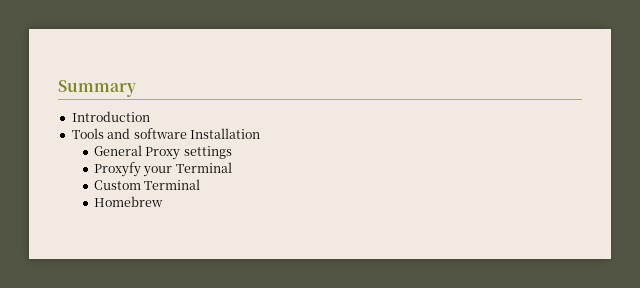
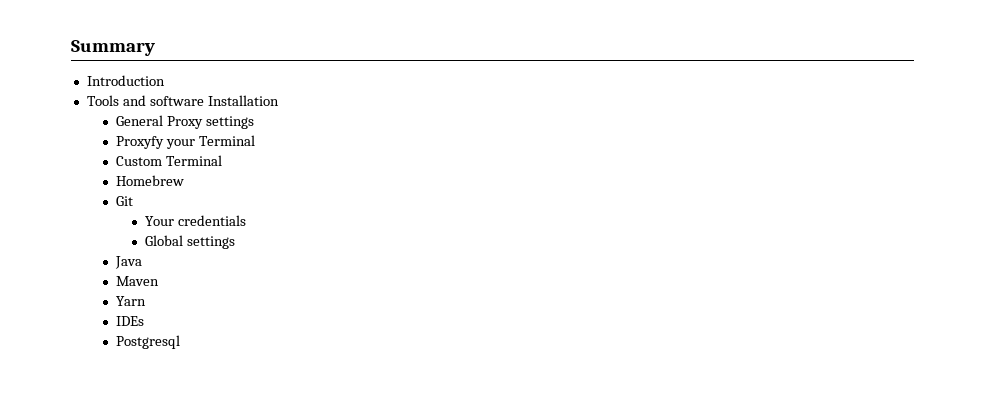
+ Git
+ Your credentials
+ Global settings
+ Java
+ Maven
+ Yarn
+ IDEs
+ Postgresql

